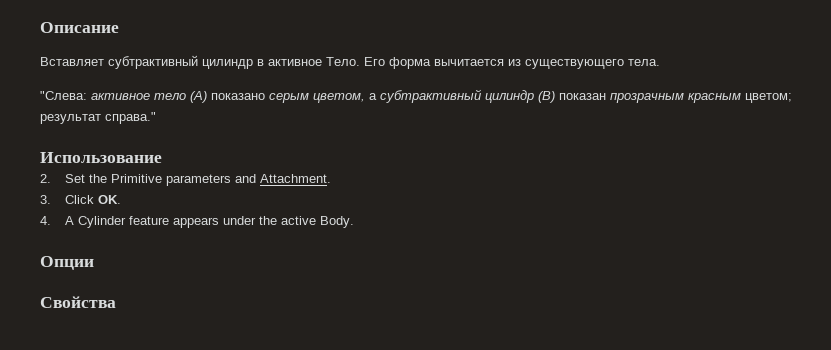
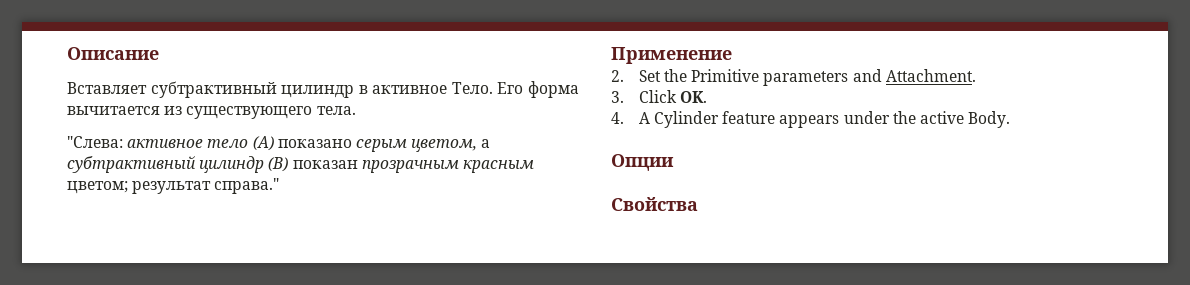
- Использование
+ Применение

